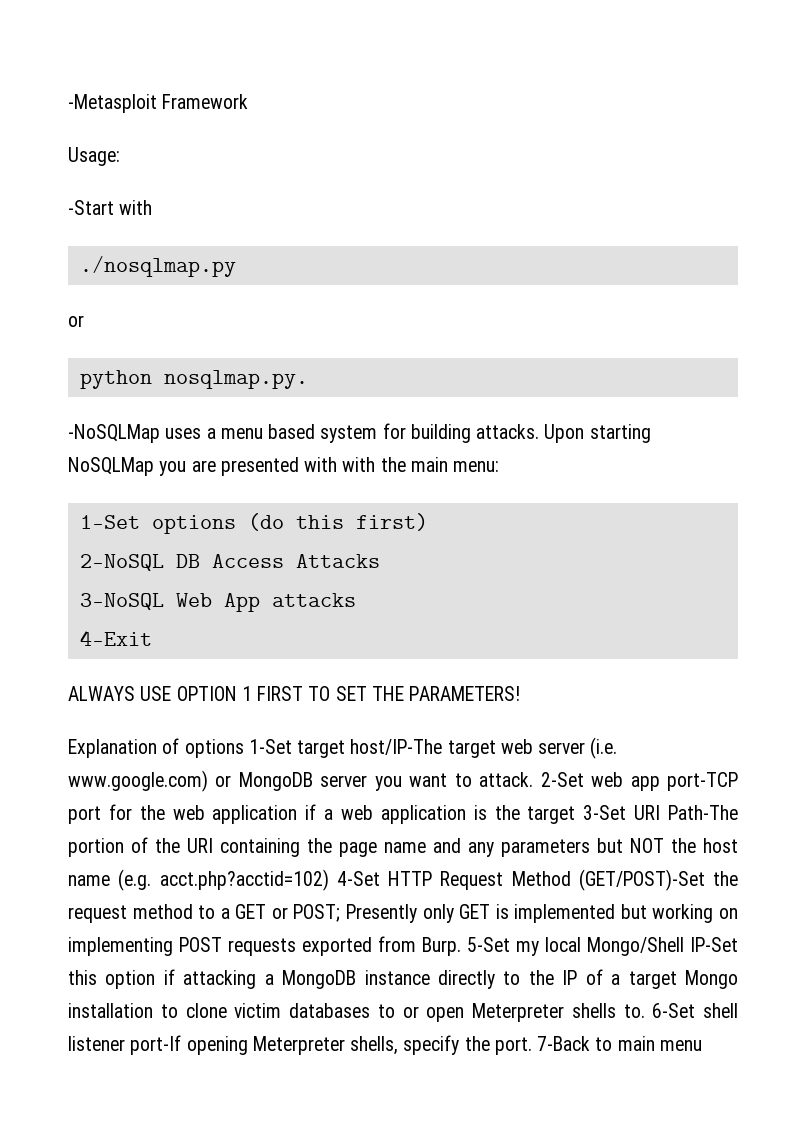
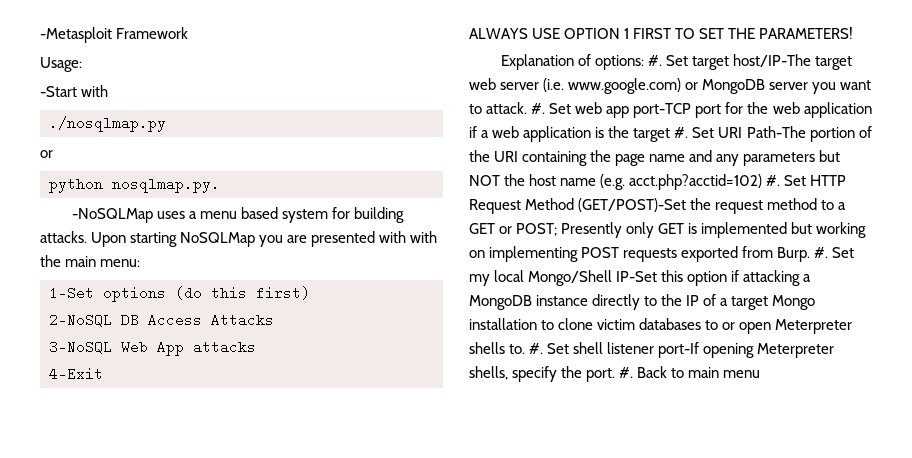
- Explanation of options 1-Set target host/IP-The target web server (i.e. www.google.com) or MongoDB server you want to attack.
+ Explanation of options: #. Set target host/IP-The target web server (i.e. www.google.com) or MongoDB server you want to attack.
- 2-Set web app port-TCP port for the web application if a web application is the target 3-Set URI Path-The portion of the URI containing the page name and any parameters but NOT the host name (e.g. acct.php?acctid=102) 4-Set HTTP Request Method (GET/POST)-Set the request method to a GET or POST;
+ #. Set web app port-TCP port for the web application if a web application is the target #. Set URI Path-The portion of the URI containing the page name and any parameters but NOT the host name (e.g. acct.php?acctid=102) #. Set HTTP Request Method (GET/POST)-Set the request method to a GET or POST;
- 5-Set my local Mongo/Shell IP-Set this option if attacking a MongoDB instance directly to the IP of a target Mongo installation to clone victim databases to or open Meterpreter shells to.
+ #. Set my local Mongo/Shell IP-Set this option if attacking a MongoDB instance directly to the IP of a target Mongo installation to clone victim databases to or open Meterpreter shells to.
- 6-Set shell listener port-If opening Meterpreter shells, specify the port.
+ #. Set shell listener port-If opening Meterpreter shells, specify the port.
- 7-Back to main menu
+ #. Back to main menu

